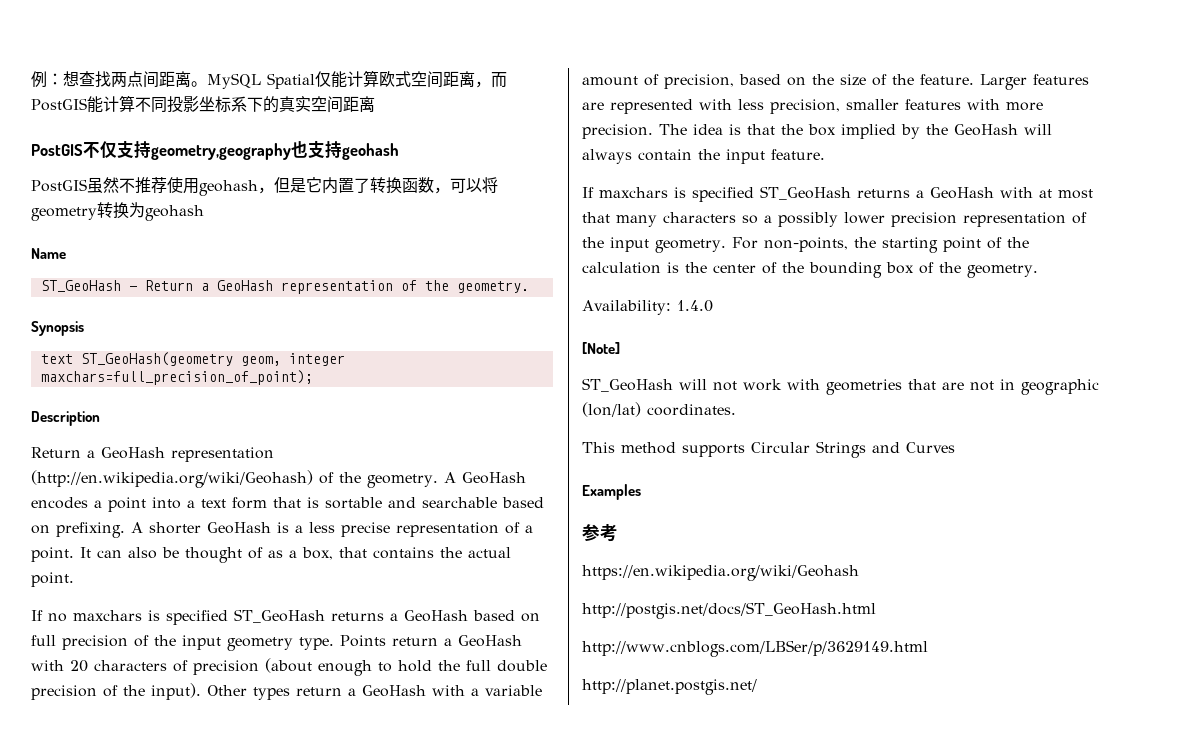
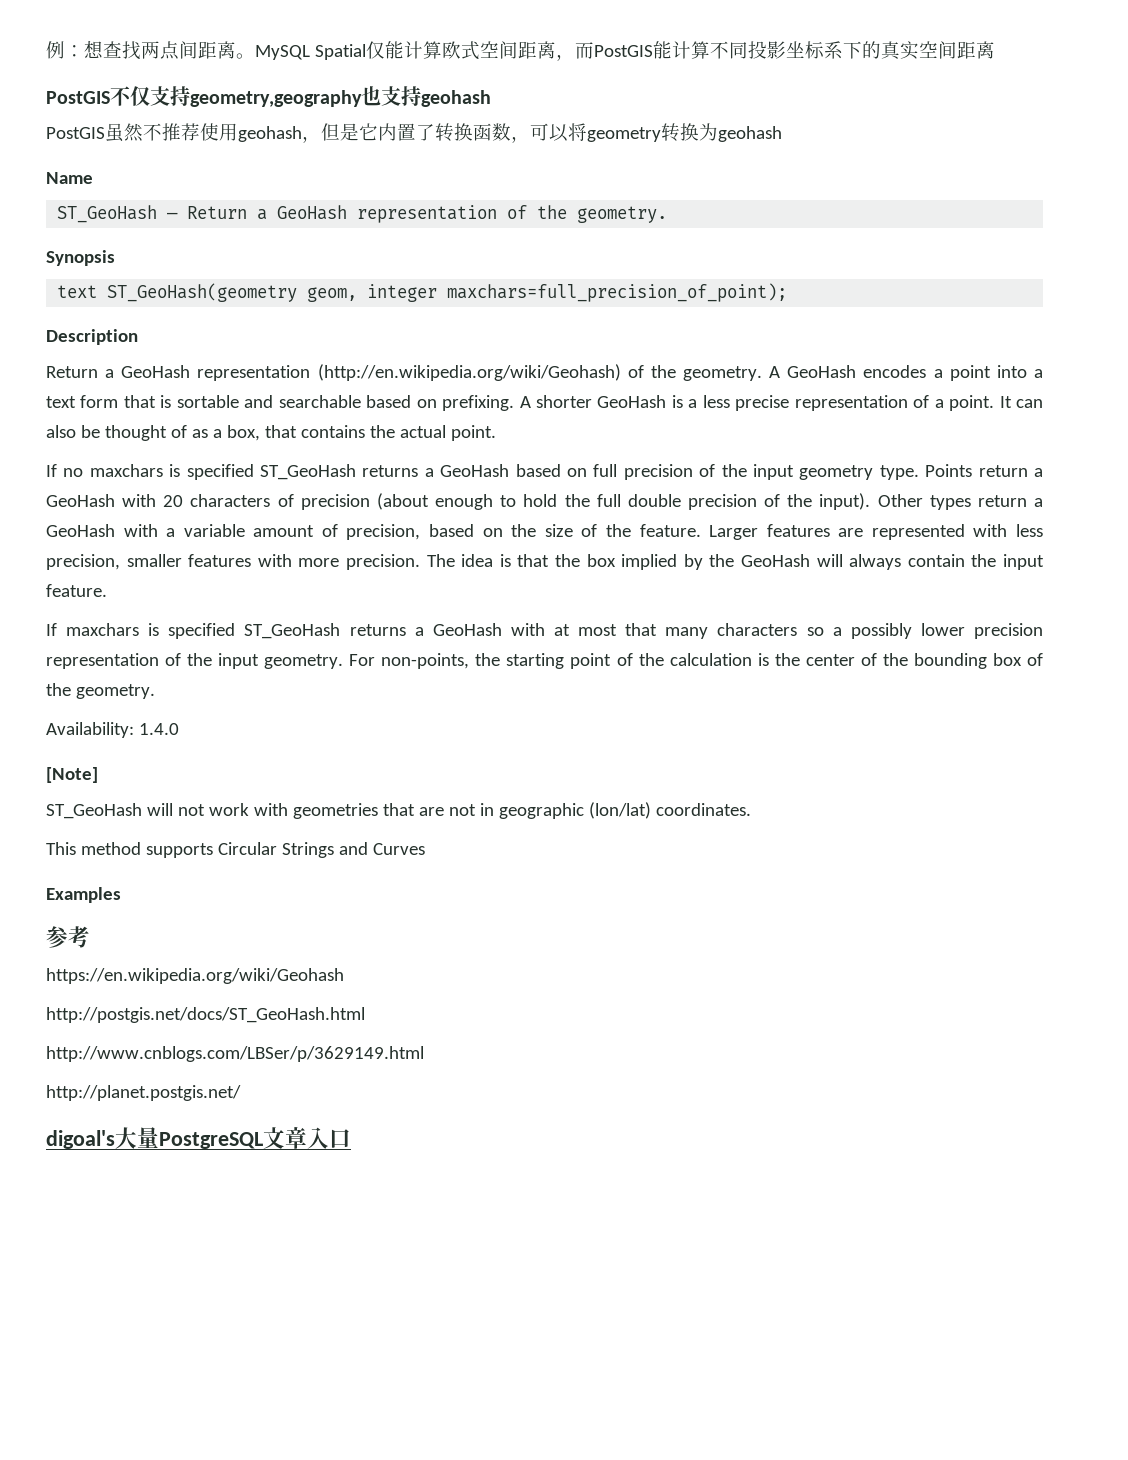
+ digoal's大量PostgreSQL文章入口

